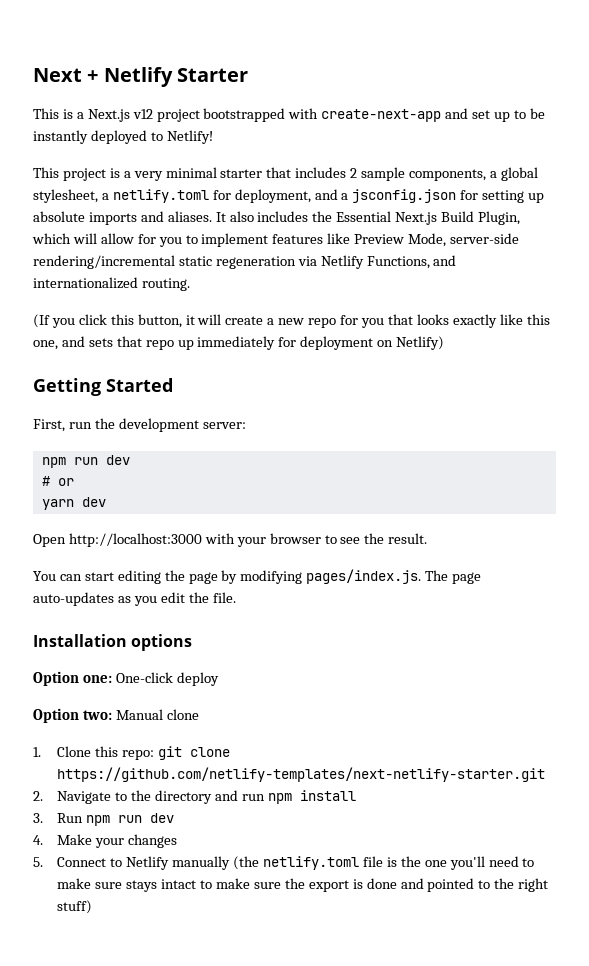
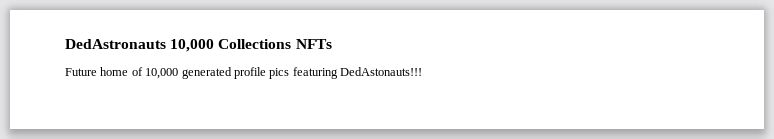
- Next + Netlify Starter
- This is a Next.js v12 project bootstrapped with create-next-app and set up to be instantly deployed to Netlify!
- This project is a very minimal starter that includes 2 sample components, a global stylesheet, a netlify.toml for deployment, and a jsconfig.json for setting up absolute imports and aliases. It also includes the Essential Next.js Build Plugin, which will allow for you to implement features like Preview Mode, server-side rendering/incremental static regeneration via Netlify Functions, and internationalized routing.
- (If you click this button, it will create a new repo for you that looks exactly like this one, and sets that repo up immediately for deployment on Netlify)
- Getting Started
- First, run the development server:
- npm run dev
- # or
- yarn dev
- Open http://localhost:3000 with your browser to see the result.
- You can start editing the page by modifying pages/index.js. The page auto-updates as you edit the file.
- Installation options
- Option one: One-click deploy
- Option two: Manual clone
- 1. Clone this repo: git clone https://github.com/netlify-templates/next-netlify-starter.git
- 2. Navigate to the directory and run npm install
- 3. Run npm run dev
- 4. Make your changes
- 5. Connect to Netlify manually (the netlify.toml file is the one you'll need to make sure stays intact to make sure the export is done and pointed to the right stuff)
+ DedAstronauts 10,000 Collections NFTs
+ Future home of 10,000 generated profile pics featuring DedAstonauts!!!

